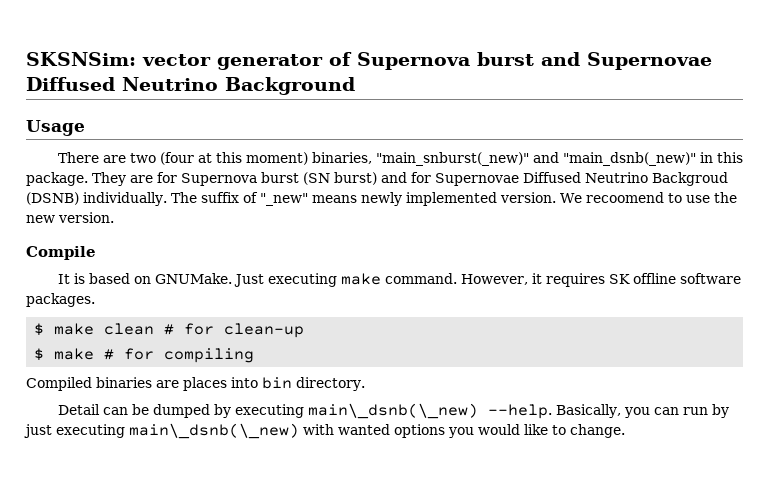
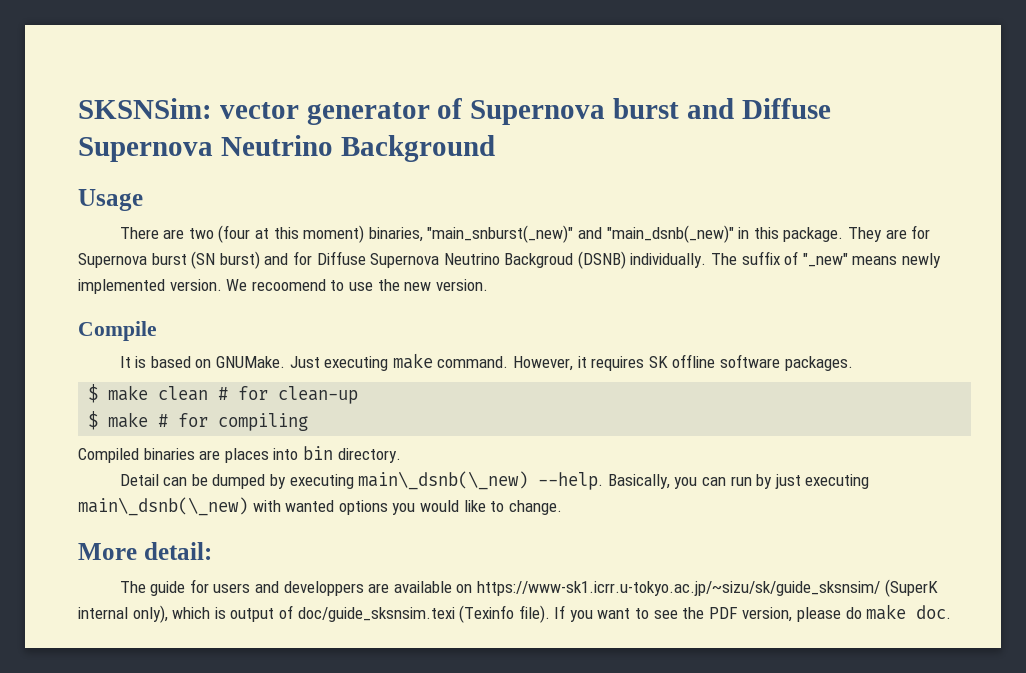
- SKSNSim: vector generator of Supernova burst and Supernovae Diffused Neutrino Background
+ SKSNSim: vector generator of Supernova burst and Diffuse Supernova Neutrino Background
- They are for Supernova burst (SN burst) and for Supernovae Diffused Neutrino Backgroud (DSNB) individually.
+ They are for Supernova burst (SN burst) and for Diffuse Supernova Neutrino Backgroud (DSNB) individually.
+ More detail:
+ The guide for users and developpers are available on https://www-sk1.icrr.u-tokyo.ac.jp/~sizu/sk/guide_sksnsim/ (SuperK internal only), which is output of doc/guide_sksnsim.texi (Texinfo file). If you want to see the PDF version, please do make doc.

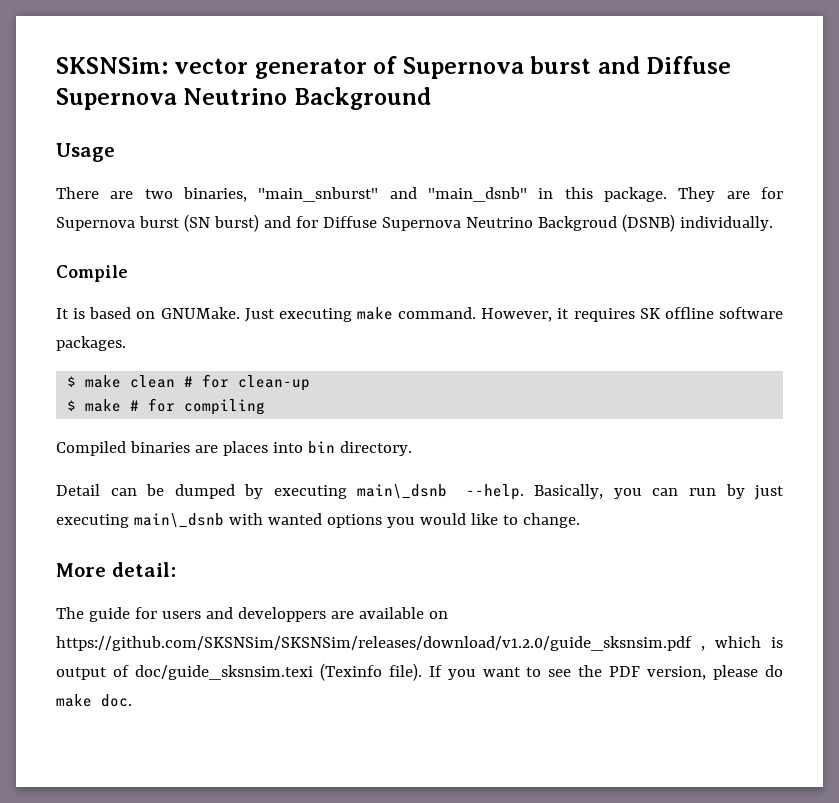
- There are two (four at this moment) binaries, "main_snburst(_new)" and "main_dsnb(_new)" in this package.
+ There are two binaries, "main_snburst" and "main_dsnb" in this package.
- The suffix of "_new" means newly implemented version. We recoomend to use the new version.
- Detail can be dumped by executing main\_dsnb(\_new) --help.
+ Detail can be dumped by executing main\_dsnb --help.
- Basically, you can run by just executing main\_dsnb(\_new) with wanted options you would like to change.
+ Basically, you can run by just executing main\_dsnb with wanted options you would like to change.
- The guide for users and developpers are available on https://www-sk1.icrr.u-tokyo.ac.jp/~sizu/sk/guide_sksnsim/ (SuperK internal only), which is output of doc/guide_sksnsim.texi (Texinfo file).
+ The guide for users and developpers are available on https://github.com/SKSNSim/SKSNSim/releases/download/v1.2.0/guide_sksnsim.pdf , which is output of doc/guide_sksnsim.texi (Texinfo file).

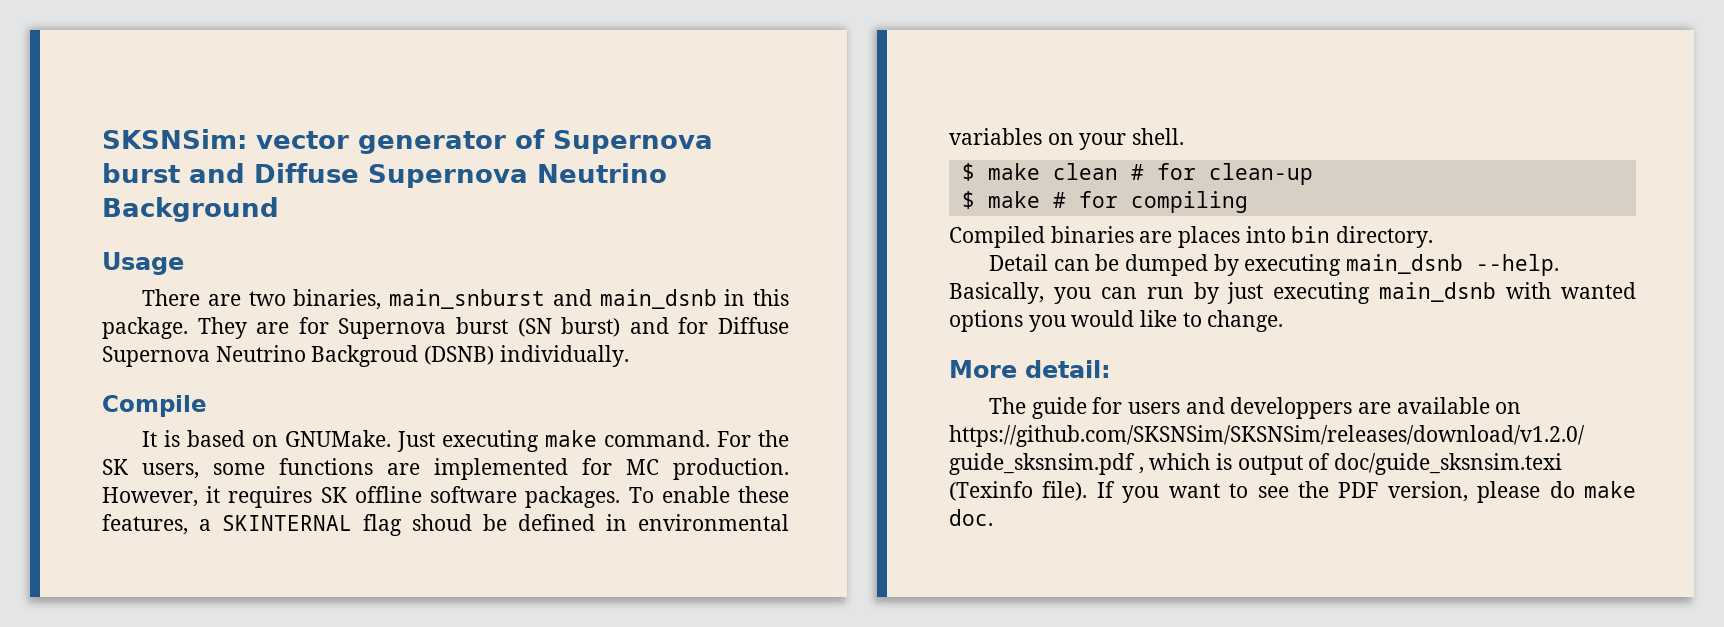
- There are two binaries, "main_snburst" and "main_dsnb" in this package.
+ There are two binaries, main_snburst and main_dsnb in this package.
+ For the SK users, some functions are implemented for MC production.
+ To enable these features, a SKINTERNAL flag shoud be defined in environmental variables on your shell.
- Detail can be dumped by executing main\_dsnb --help.
+ Detail can be dumped by executing main_dsnb --help.
- Basically, you can run by just executing main\_dsnb with wanted options you would like to change.
+ Basically, you can run by just executing main_dsnb with wanted options you would like to change.

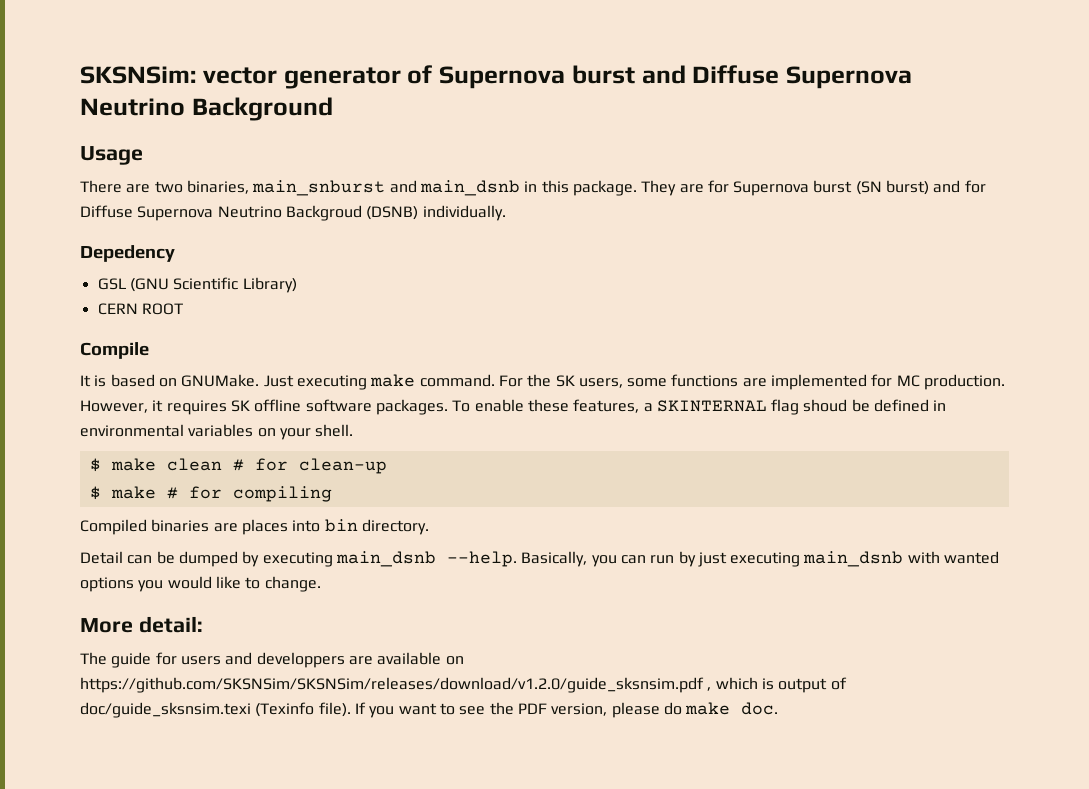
+ Depedency
+ GSL (GNU Scientific Library)
+ CERN ROOT

